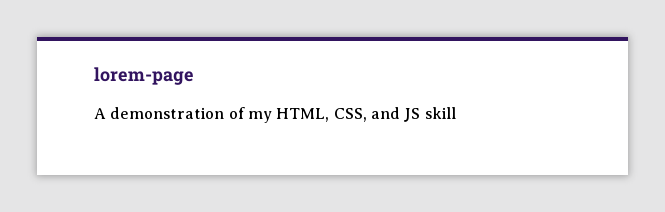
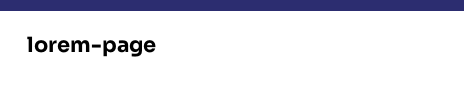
- A demonstration of my HTML, CSS, and JS skill

